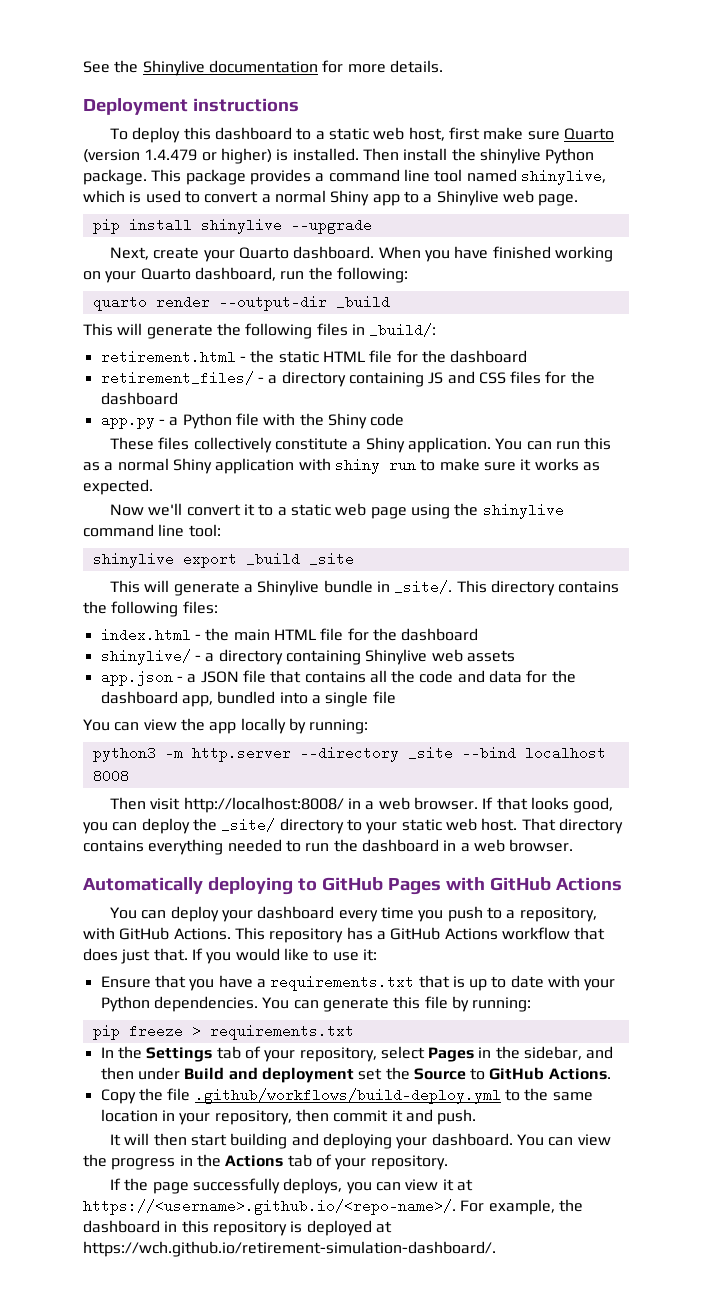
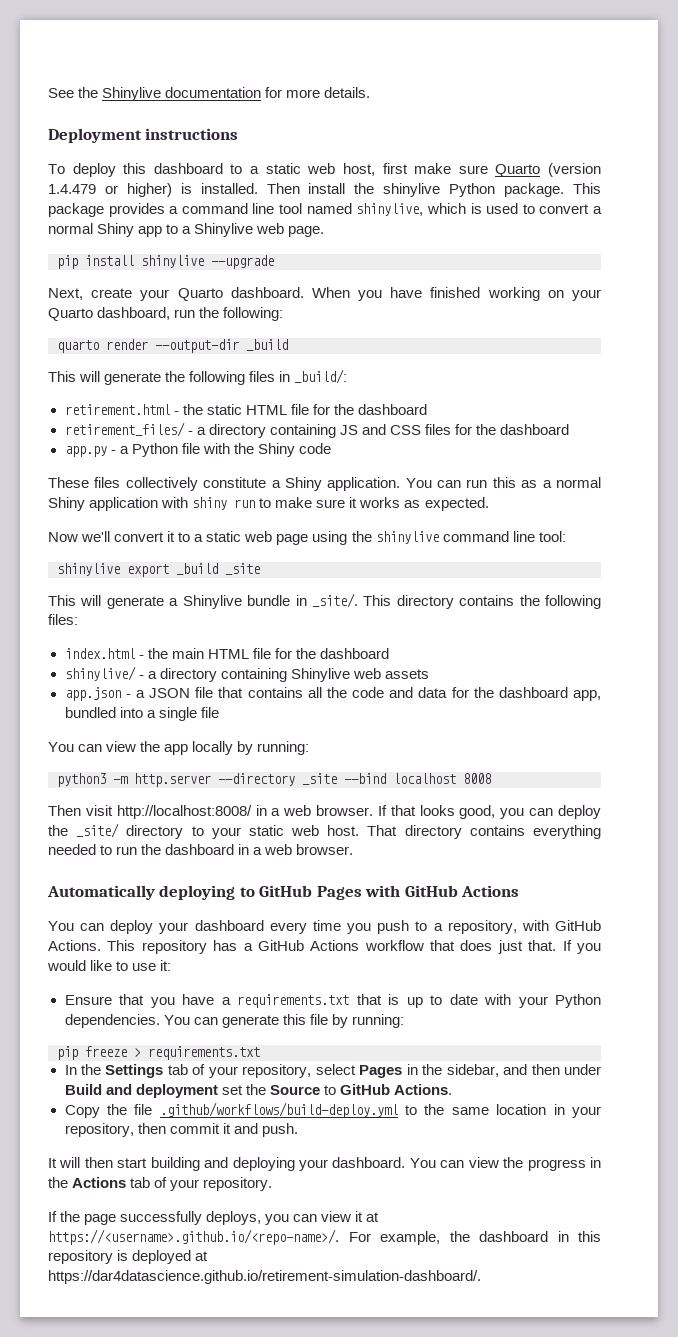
- If the page successfully deploys, you can view it at https://<username>.github.io/<repo-name>/. For example, the dashboard in this repository is deployed at https://wch.github.io/retirement-simulation-dashboard/.
+ If the page successfully deploys, you can view it at https://<username>.github.io/<repo-name>/. For example, the dashboard in this repository is deployed at https://dar4datascience.github.io/retirement-simulation-dashboard/.

